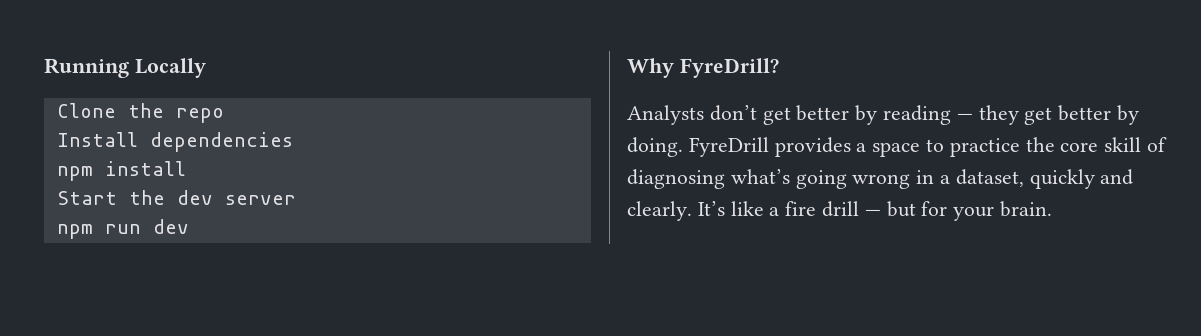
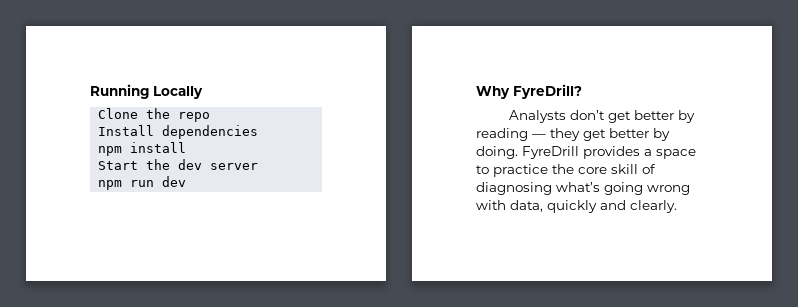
- FyreDrill provides a space to practice the core skill of diagnosing what’s going wrong in a dataset, quickly and clearly. It’s like a fire drill — but for your brain.
+ FyreDrill provides a space to practice the core skill of diagnosing what’s going wrong with data, quickly and clearly.

